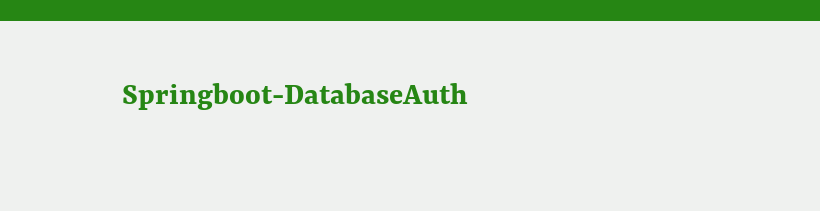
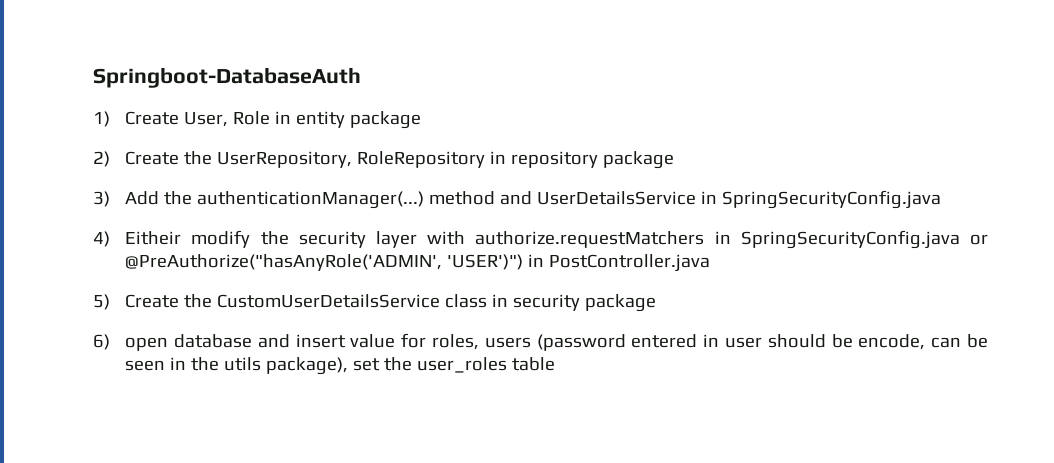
+ 1) Create User, Role in entity package
+ 2) Create the UserRepository, RoleRepository in repository package
+ 3) Add the authenticationManager(...) method and UserDetailsService in SpringSecurityConfig.java
+ 4) Eitheir modify the security layer with authorize.requestMatchers in SpringSecurityConfig.java or @PreAuthorize("hasAnyRole('ADMIN', 'USER')") in PostController.java
+ 5) Create the CustomUserDetailsService class in security package
+ 6) open database and insert value for roles, users (password entered in user should be encode, can be seen in the utils package), set the user_roles table

